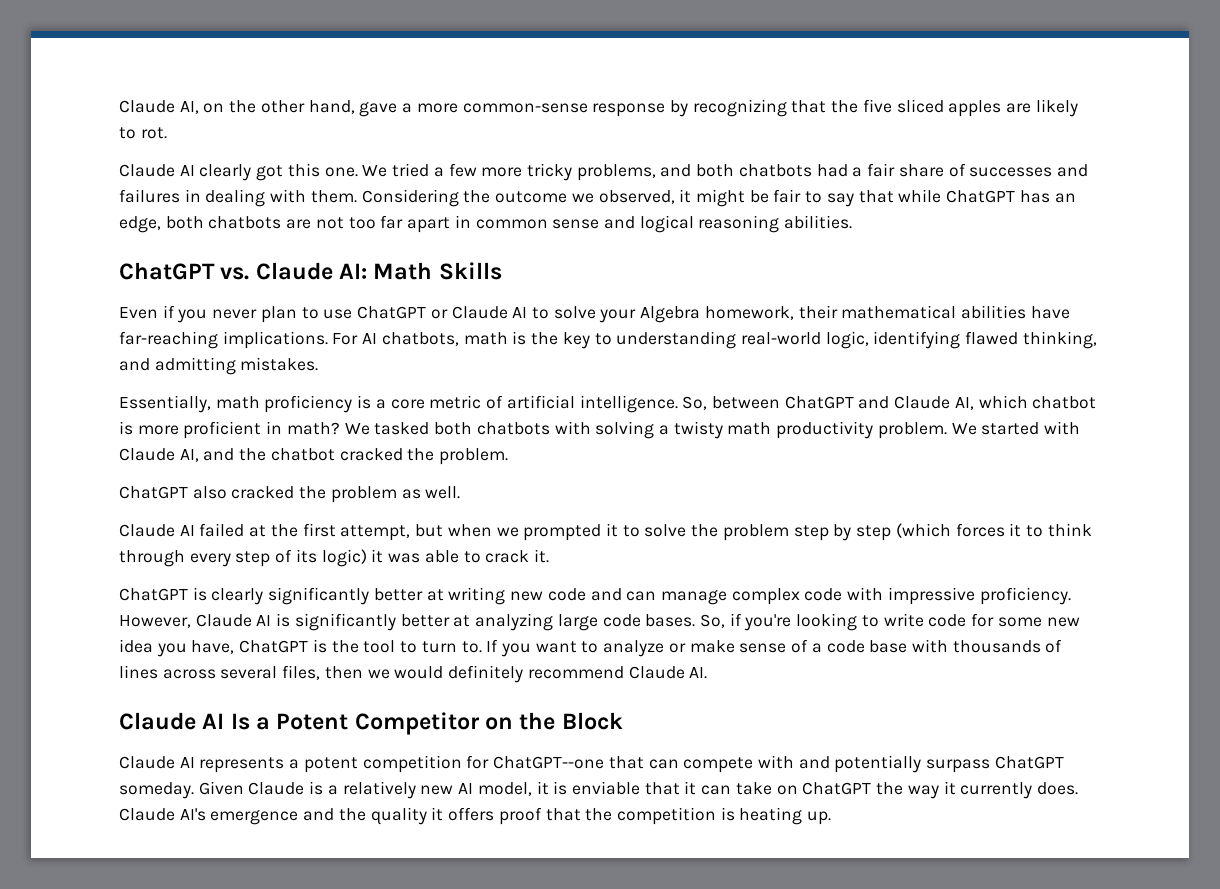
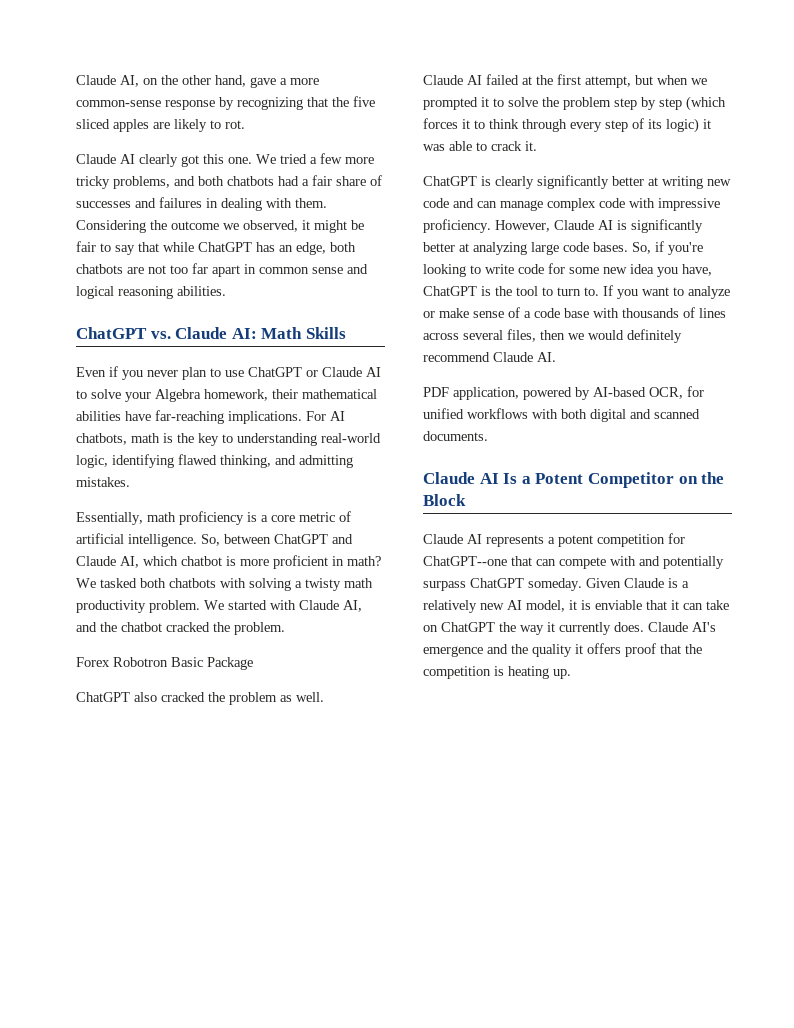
+ Forex Robotron Basic Package
+ PDF application, powered by AI-based OCR, for unified workflows with both digital and scanned documents.

